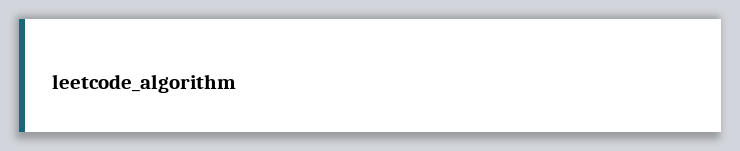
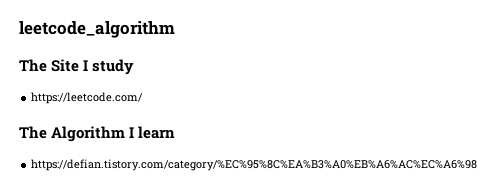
+ The Site I study
+ https://leetcode.com/
+ The Algorithm I learn
+ https://defian.tistory.com/category/%EC%95%8C%EA%B3%A0%EB%A6%AC%EC%A6%98

